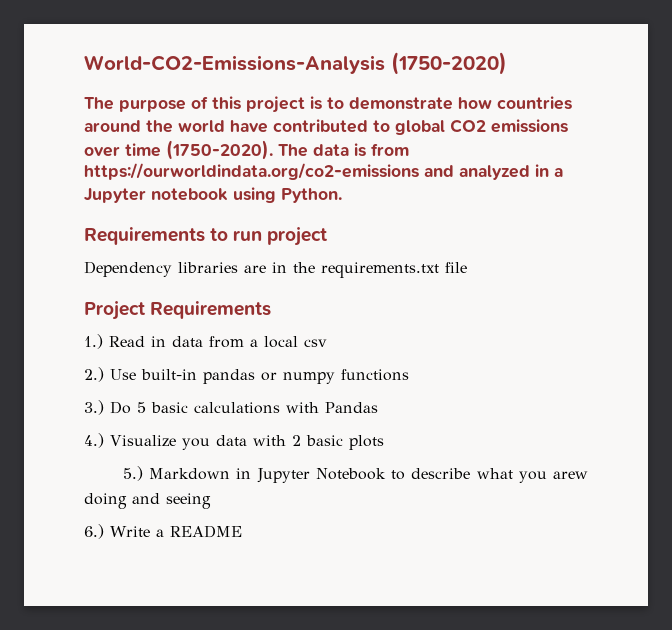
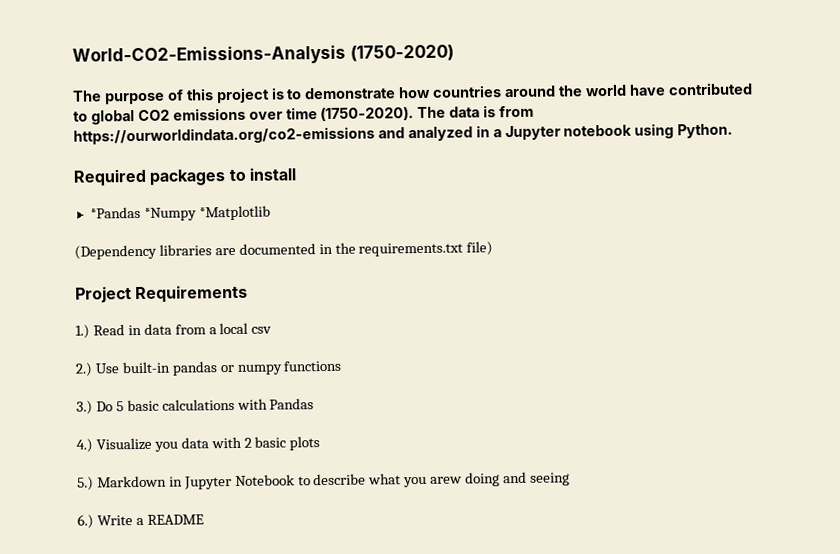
- Requirements to run project
- Dependency libraries are in the requirements.txt file
+ Required packages to install
+ *Pandas *Numpy *Matplotlib
+ (Dependency libraries are documented in the requirements.txt file)

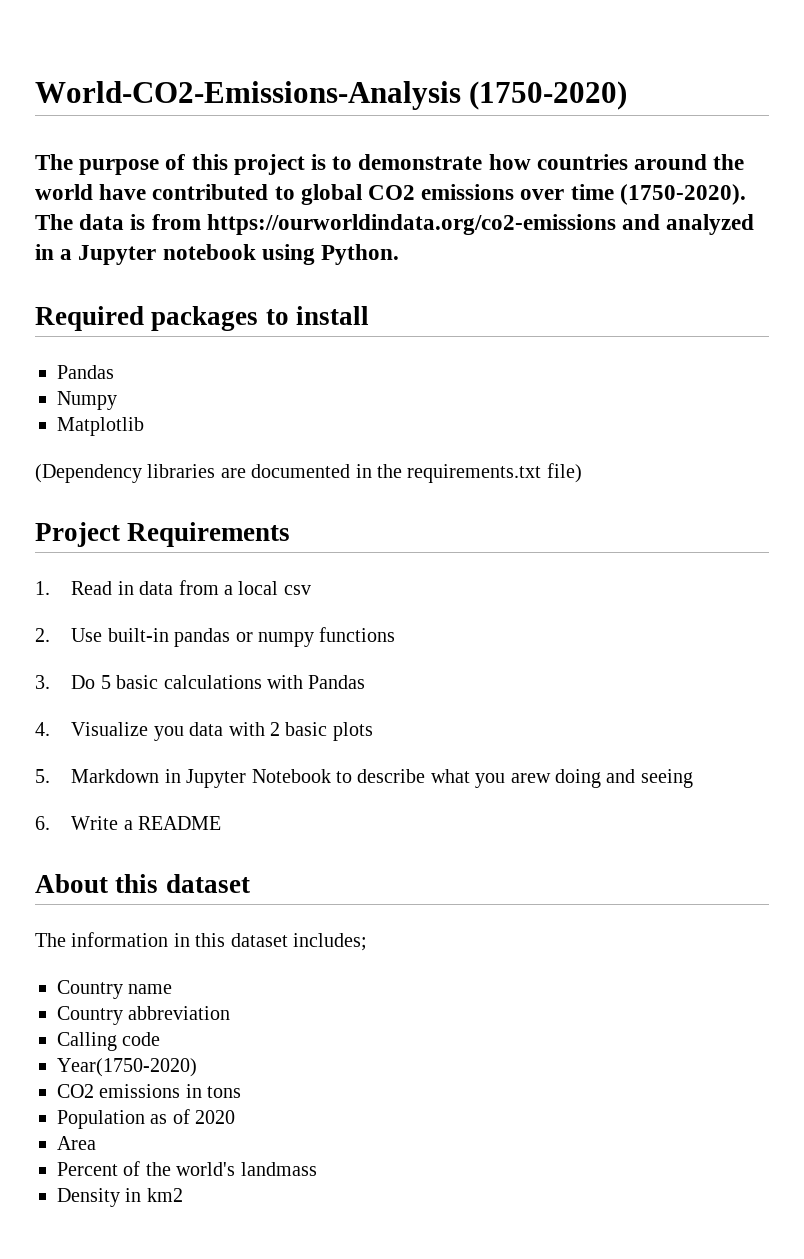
  Required packages to install
- *Pandas *Numpy *Matplotlib
+ Pandas
+ Numpy
+ Matplotlib
- 1.) Read in data from a local csv
+ 1. Read in data from a local csv
- 2.) Use built-in pandas or numpy functions
+ 2. Use built-in pandas or numpy functions
- 3.) Do 5 basic calculations with Pandas
+ 3. Do 5 basic calculations with Pandas
- 4.) Visualize you data with 2 basic plots
+ 4. Visualize you data with 2 basic plots
- 5.) Markdown in Jupyter Notebook to describe what you arew doing and seeing
+ 5. Markdown in Jupyter Notebook to describe what you arew doing and seeing
- 6.) Write a README
+ 6. Write a README
+ About this dataset
+ The information in this dataset includes;
+ Country name
+ Country abbreviation
+ Calling code
+ Year(1750-2020)
+ CO2 emissions in tons
+ Population as of 2020
+ Area
+ Percent of the world's landmass
+ Density in km2

